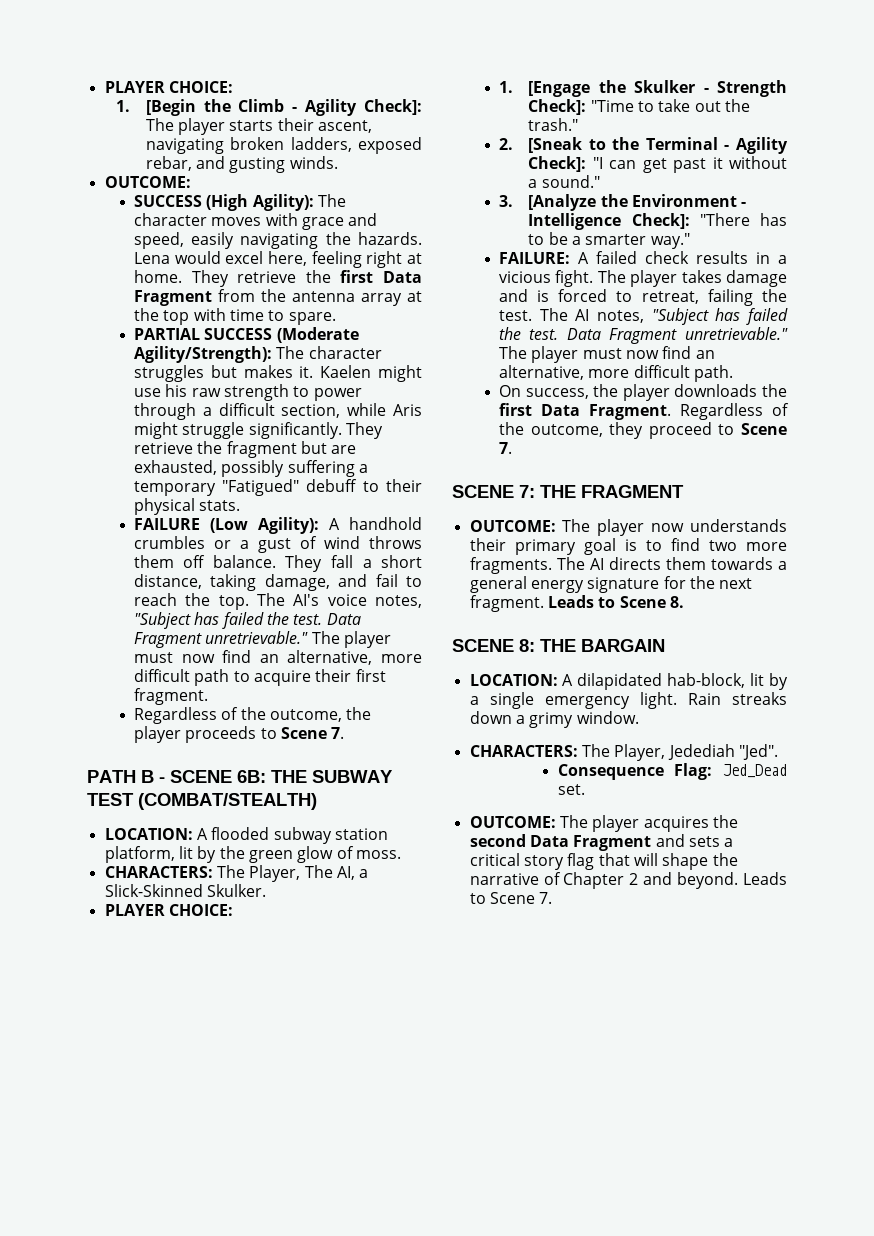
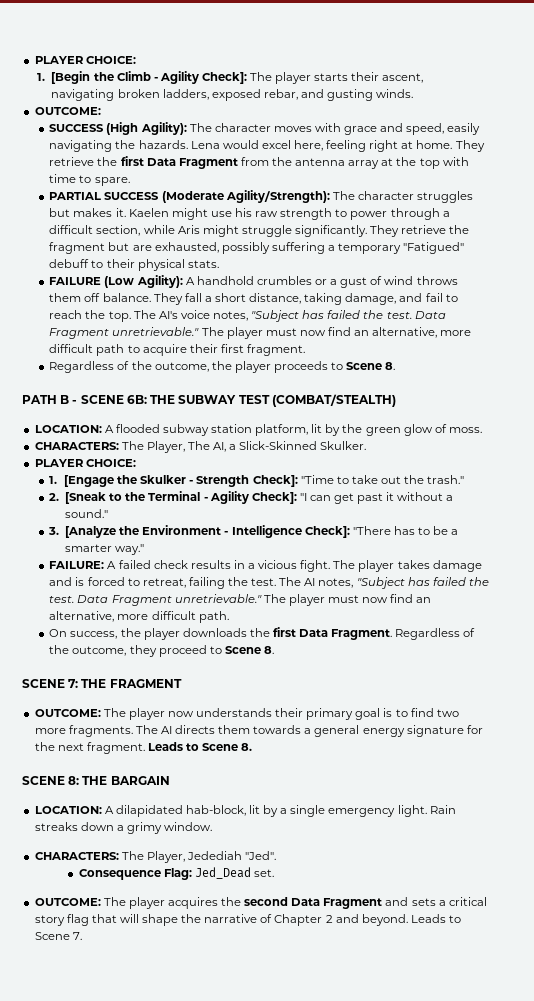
- Regardless of the outcome, the player proceeds to Scene 7.
+ Regardless of the outcome, the player proceeds to Scene 8.
- Regardless of the outcome, they proceed to Scene 7.
+ Regardless of the outcome, they proceed to Scene 8.

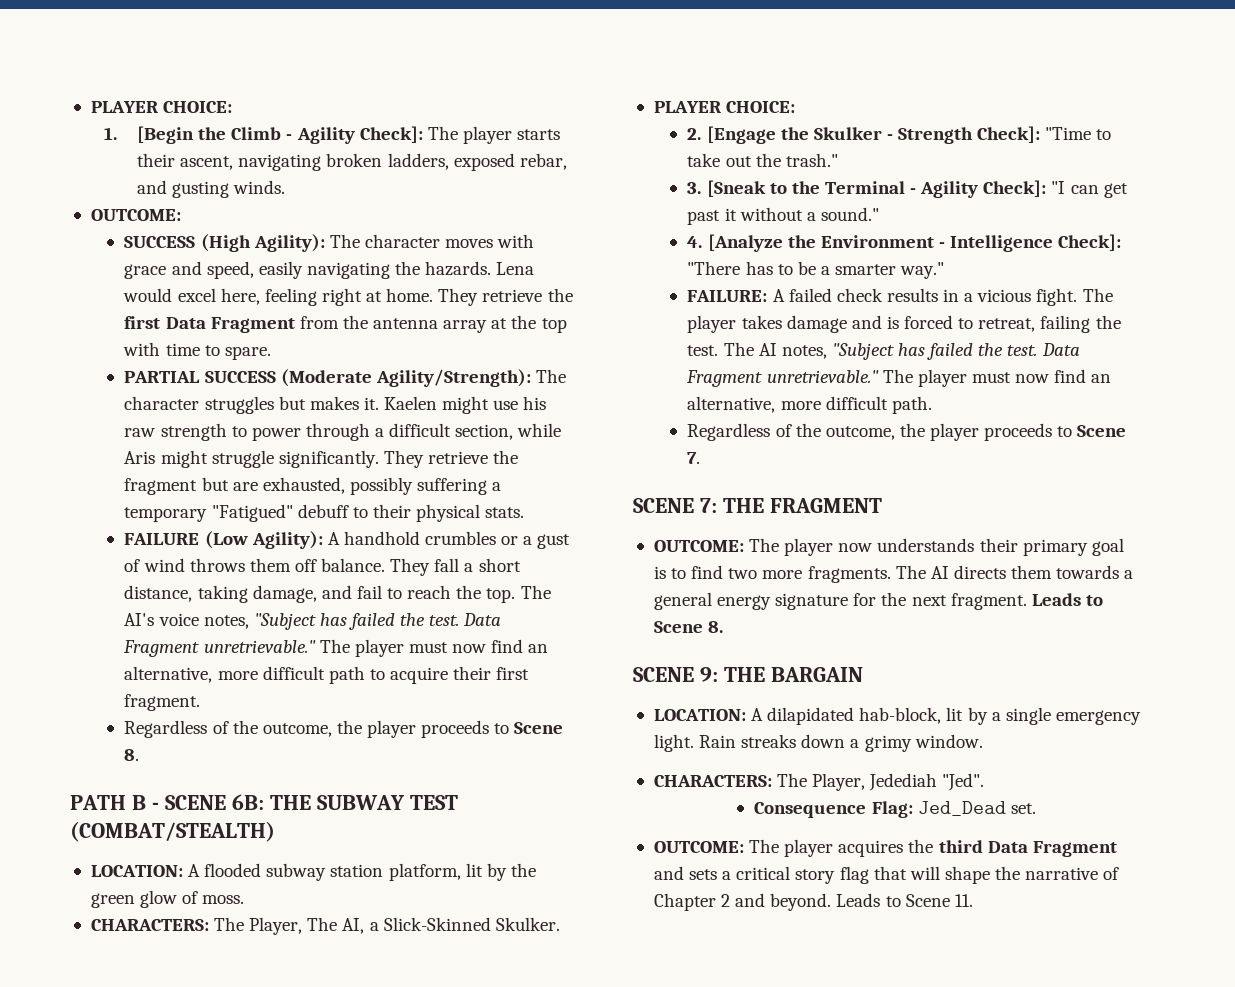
- 1. [Engage the Skulker - Strength Check]: "Time to take out the trash."
+ 2. [Engage the Skulker - Strength Check]: "Time to take out the trash."
- 2. [Sneak to the Terminal - Agility Check]: "I can get past it without a sound."
+ 3. [Sneak to the Terminal - Agility Check]: "I can get past it without a sound."
- 3. [Analyze the Environment - Intelligence Check]: "There has to be a smarter way."
+ 4. [Analyze the Environment - Intelligence Check]: "There has to be a smarter way."
- On success, the player downloads the first Data Fragment. Regardless of the outcome, they proceed to Scene 8.
+ Regardless of the outcome, the player proceeds to Scene 7.
- SCENE 8: THE BARGAIN
+ SCENE 9: THE BARGAIN
- OUTCOME: The player acquires the second Data Fragment and sets a critical story flag that will shape the narrative of Chapter 2 and beyond.
+ OUTCOME: The player acquires the third Data Fragment and sets a critical story flag that will shape the narrative of Chapter 2 and beyond.
- Leads to Scene 7.
+ Leads to Scene 11.

